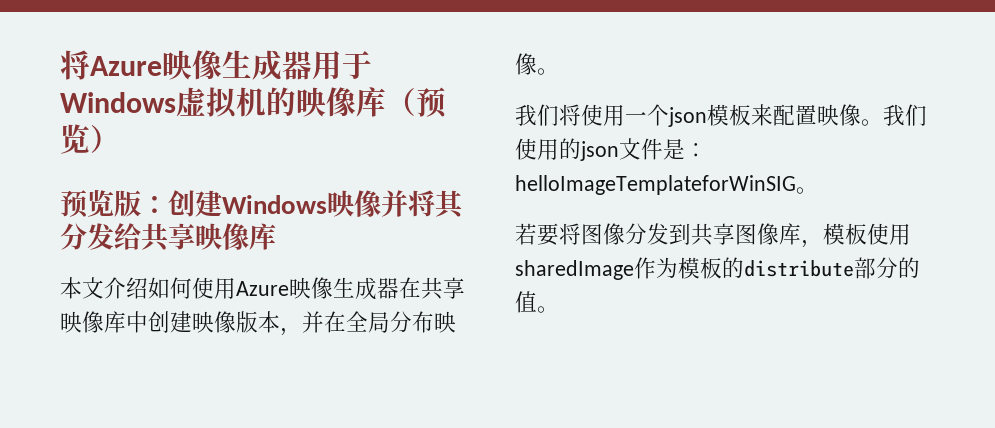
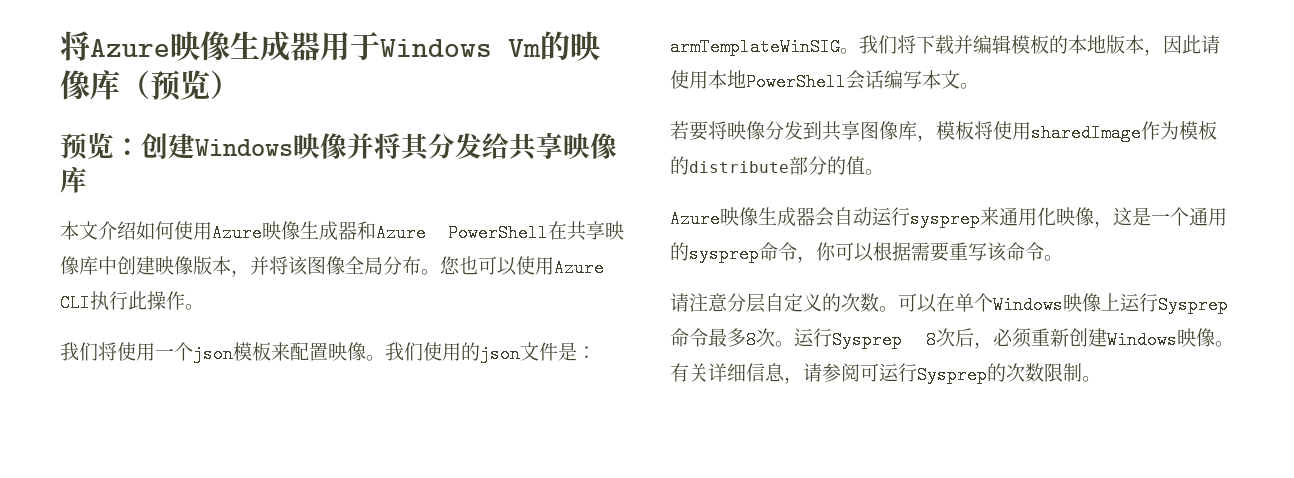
- 将Azure映像生成器用于Windows虚拟机的映像库（预览）
+ 将Azure映像生成器用于Windows Vm的映像库（预览）
- 预览版：创建Windows映像并将其分发给共享映像库
+ 预览：创建Windows映像并将其分发给共享映像库
- 本文介绍如何使用Azure映像生成器在共享映像库中创建映像版本，并在全局分布映像。
+ 本文介绍如何使用Azure映像生成器和Azure PowerShell在共享映像库中创建映像版本，并将该图像全局分布。您也可以使用Azure CLI执行此操作。
- 我们使用的json文件是：helloImageTemplateforWinSIG。
+ 我们使用的json文件是：armTemplateWinSIG。我们将下载并编辑模板的本地版本，因此请使用本地PowerShell会话编写本文。
- 若要将图像分发到共享图像库，模板使用sharedImage作为模板的distribute部分的值。
+ 若要将映像分发到共享图像库，模板将使用sharedImage作为模板的distribute部分的值。
+ Azure映像生成器会自动运行sysprep来通用化映像，这是一个通用的sysprep命令，你可以根据需要重写该命令。
+ 请注意分层自定义的次数。可以在单个Windows映像上运行Sysprep命令最多8次。运行Sysprep 8次后，必须重新创建Windows映像。有关详细信息，请参阅可运行Sysprep的次数限制。

